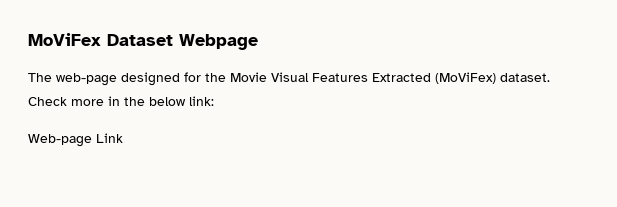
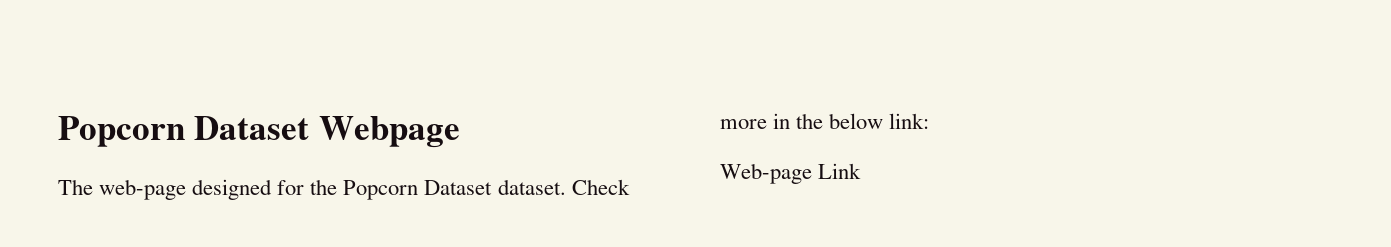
- MoViFex Dataset Webpage
+ Popcorn Dataset Webpage
- The web-page designed for the Movie Visual Features Extracted (MoViFex) dataset.
+ The web-page designed for the Popcorn Dataset dataset.

